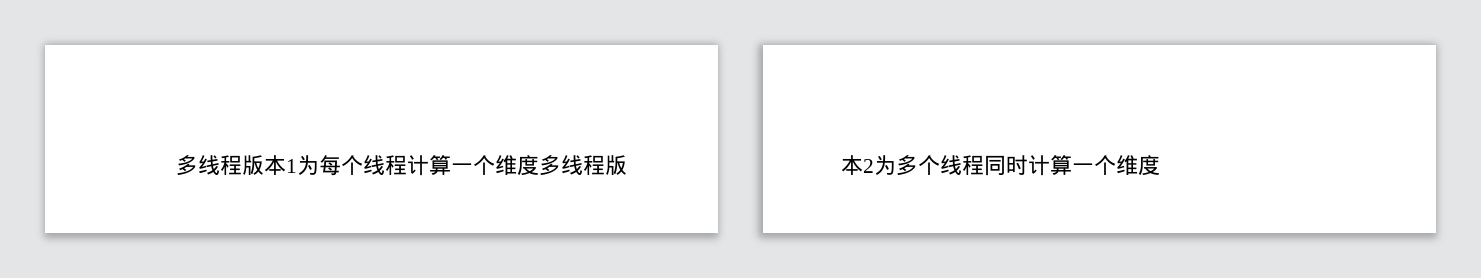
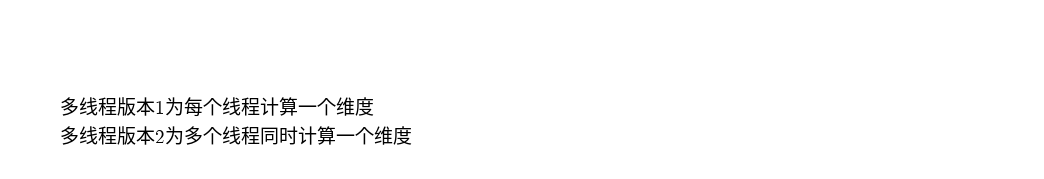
- 多线程版本1为每个线程计算一个维度多线程版本2为多个线程同时计算一个维度
+ 多线程版本1为每个线程计算一个维度
+ 多线程版本2为多个线程同时计算一个维度

